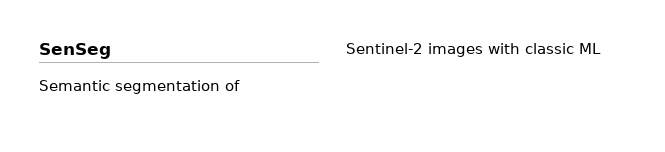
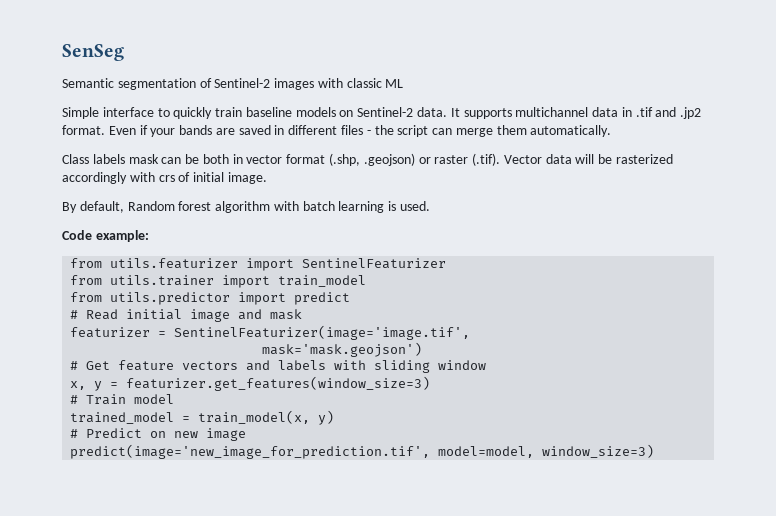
+ Simple interface to quickly train baseline models on Sentinel-2 data. It supports multichannel data in .tif and .jp2 format. Even if your bands are saved in different files - the script can merge them automatically.
+ Class labels mask can be both in vector format (.shp, .geojson) or raster (.tif). Vector data will be rasterized accordingly with crs of initial image.
+ By default, Random forest algorithm with batch learning is used.
+ Code example:
+ from utils.featurizer import SentinelFeaturizer
+ from utils.trainer import train_model
+ from utils.predictor import predict
+ # Read initial image and mask
+ featurizer = SentinelFeaturizer(image='image.tif',
+ mask='mask.geojson')
+ # Get feature vectors and labels with sliding window
+ x, y = featurizer.get_features(window_size=3)
+ # Train model
+ trained_model = train_model(x, y)
+ # Predict on new image
+ predict(image='new_image_for_prediction.tif', model=model, window_size=3)

